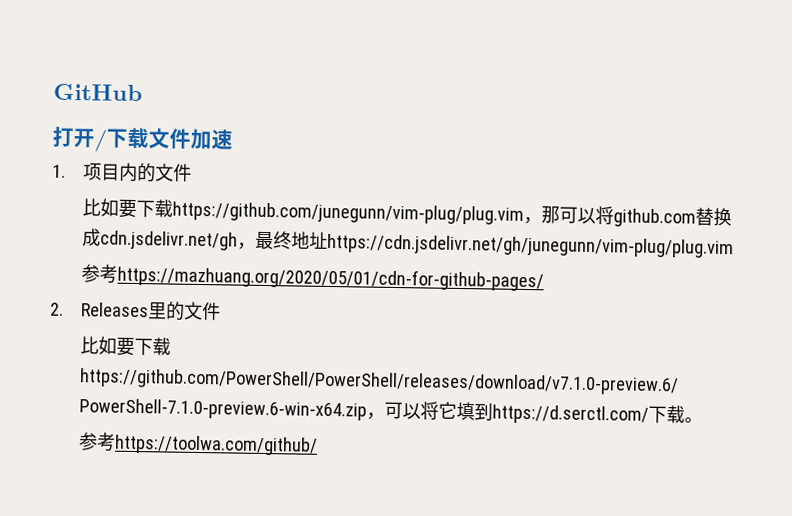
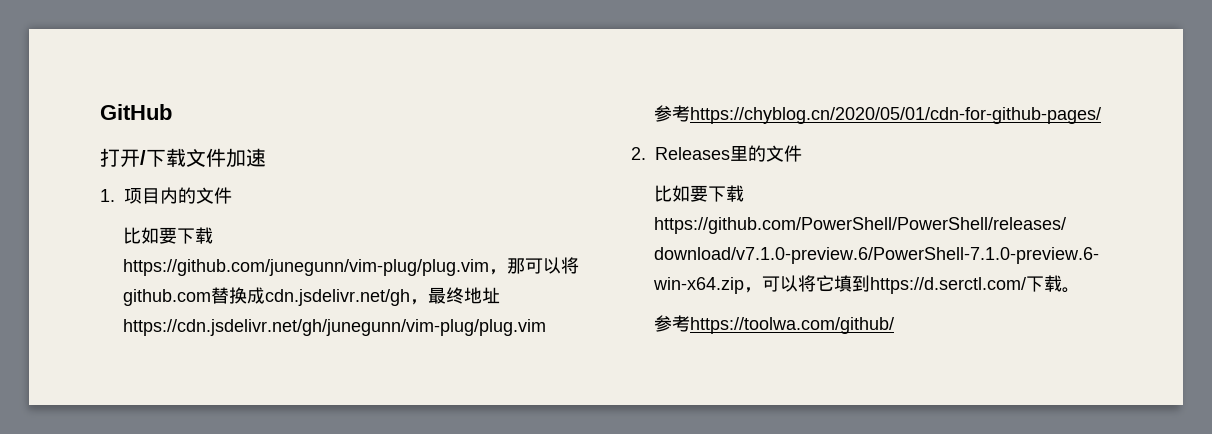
- 参考https://mazhuang.org/2020/05/01/cdn-for-github-pages/
+ 参考https://chyblog.cn/2020/05/01/cdn-for-github-pages/

